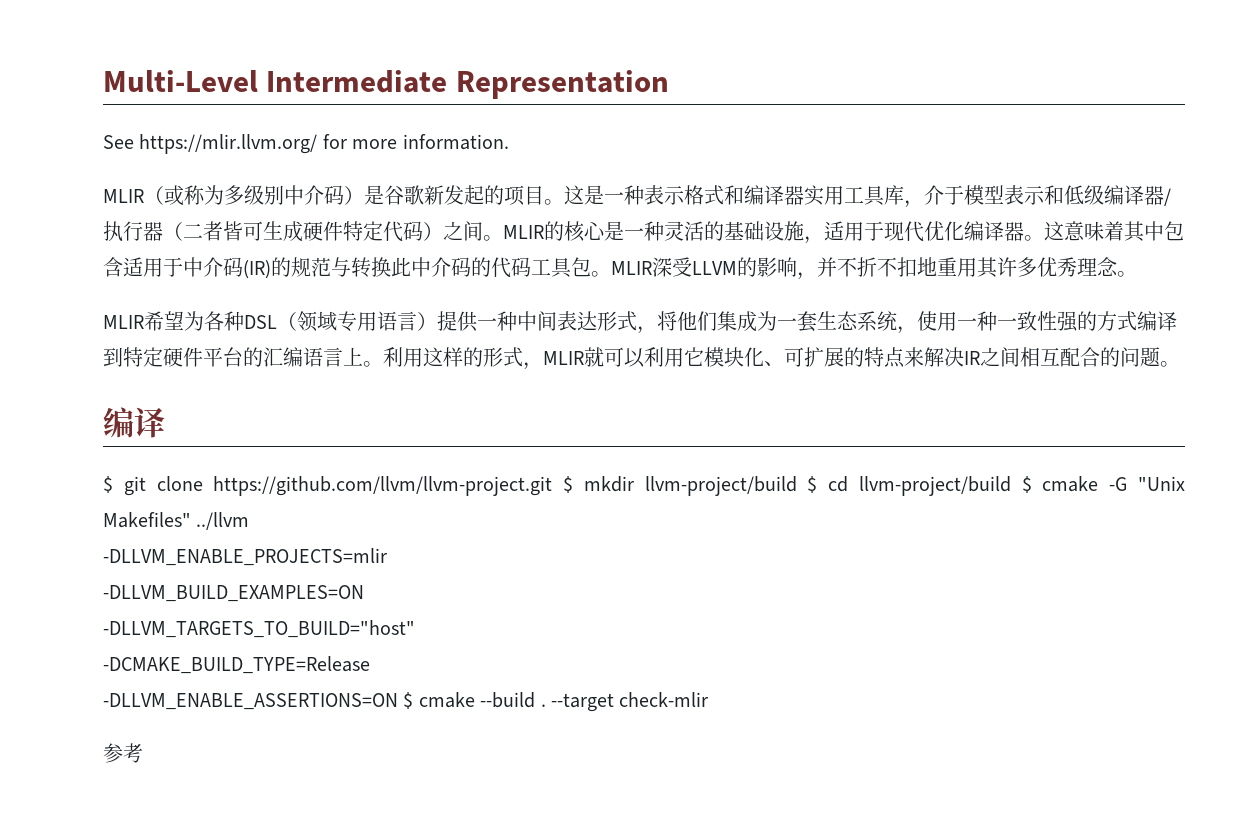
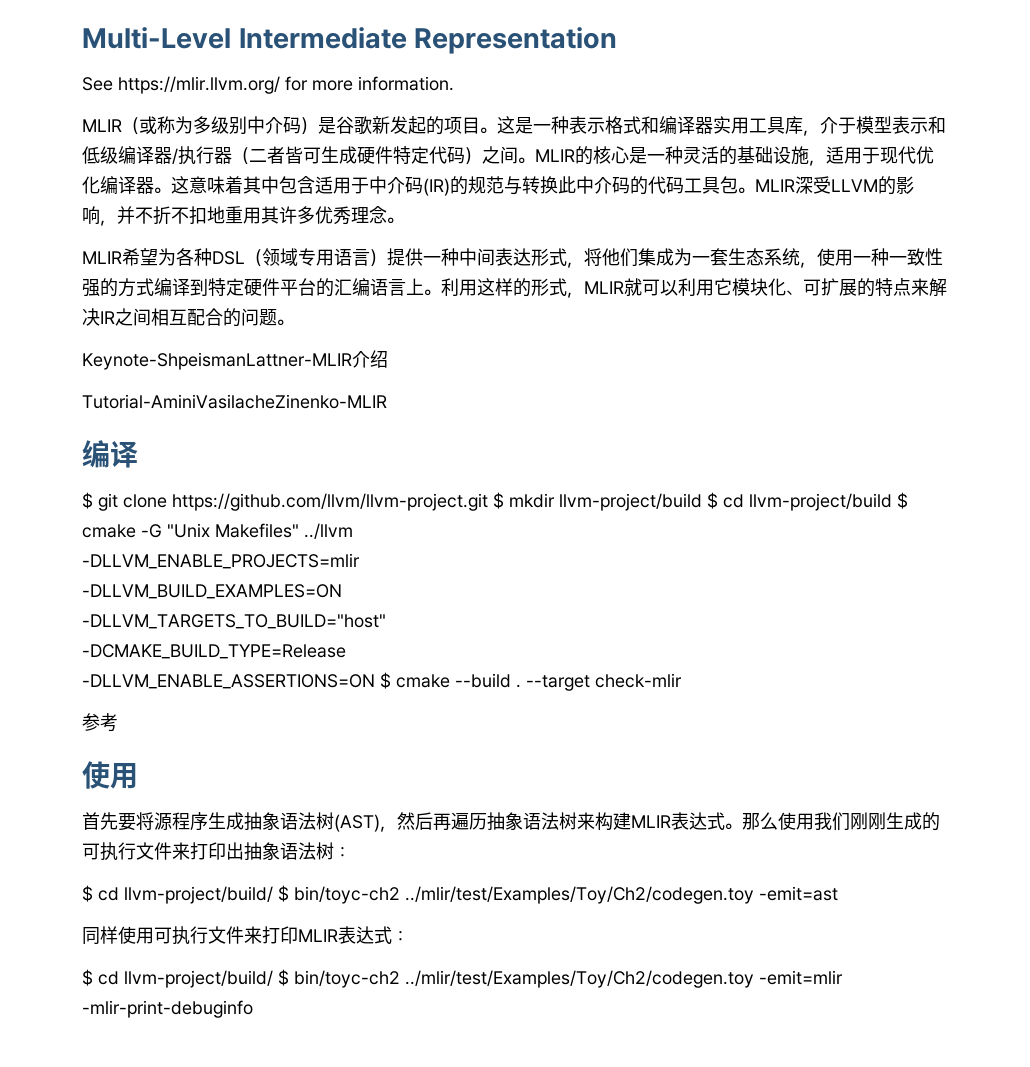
+ Keynote-ShpeismanLattner-MLIR介绍
+ Tutorial-AminiVasilacheZinenko-MLIR
  参考
+ 使用
+ 首先要将源程序生成抽象语法树(AST)，然后再遍历抽象语法树来构建MLIR表达式。那么使用我们刚刚生成的可执行文件来打印出抽象语法树：
+ $ cd llvm-project/build/ $ bin/toyc-ch2 ../mlir/test/Examples/Toy/Ch2/codegen.toy -emit=ast
+ 同样使用可执行文件来打印MLIR表达式：
+ $ cd llvm-project/build/ $ bin/toyc-ch2 ../mlir/test/Examples/Toy/Ch2/codegen.toy -emit=mlir -mlir-print-debuginfo

